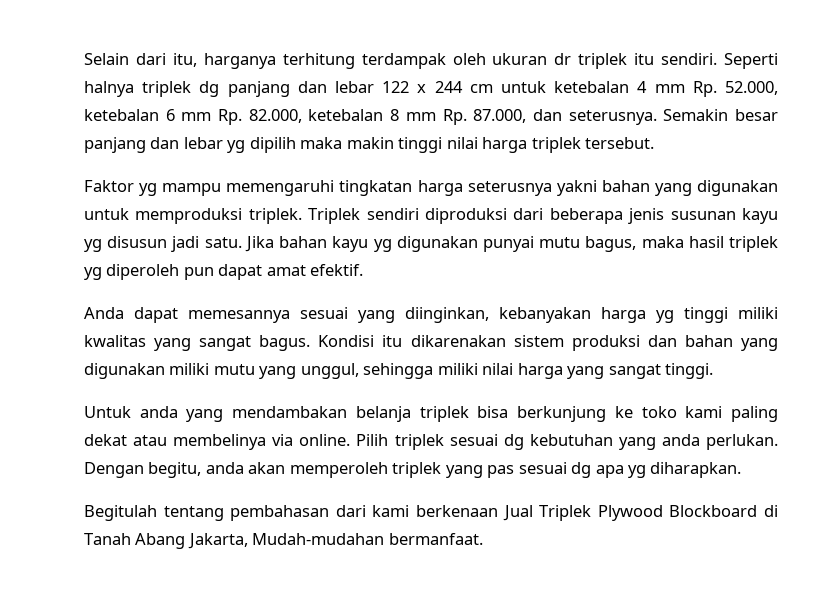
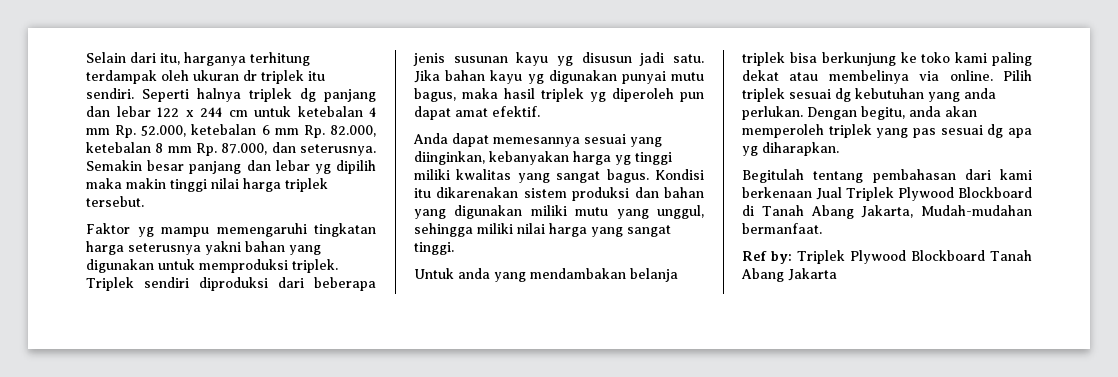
+ Ref by: Triplek Plywood Blockboard Tanah Abang Jakarta

